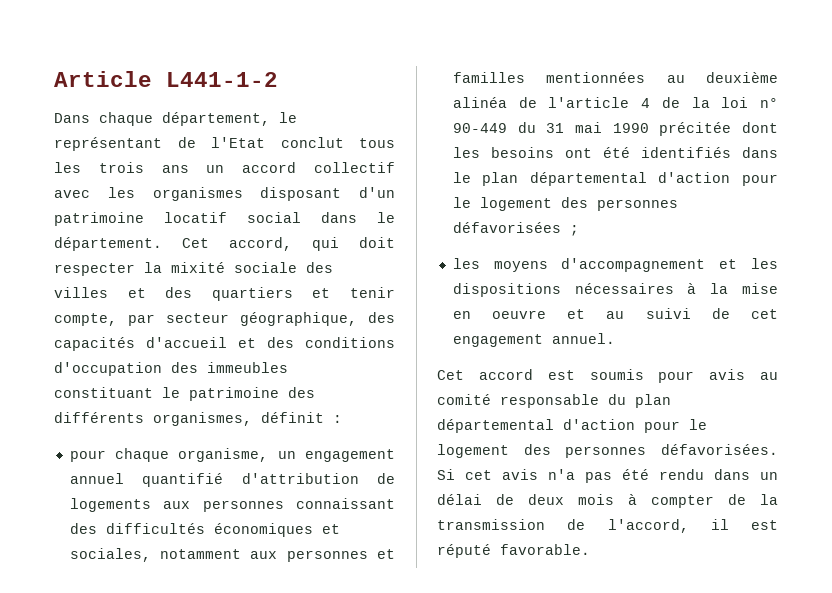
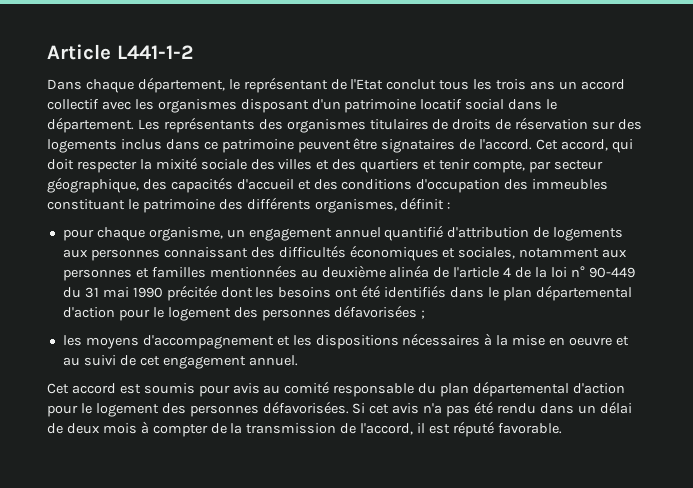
+ Les représentants des organismes titulaires de droits de réservation sur des logements inclus dans ce patrimoine peuvent être signataires de l'accord.

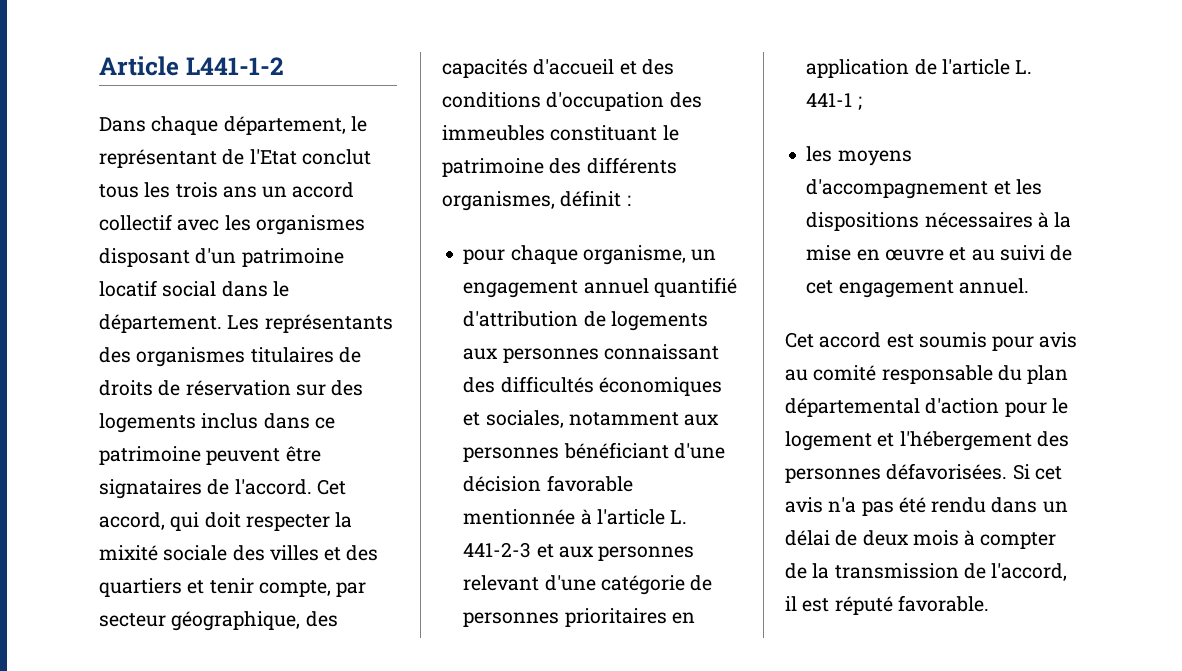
- pour chaque organisme, un engagement annuel quantifié d'attribution de logements aux personnes connaissant des difficultés économiques et sociales, notamment aux personnes et familles mentionnées au deuxième alinéa de l'article 4 de la loi n° 90-449 du 31 mai 1990 précitée dont les besoins ont été identifiés dans le plan départemental d'action pour le logement des personnes défavorisées ;
+ pour chaque organisme, un engagement annuel quantifié d'attribution de logements aux personnes connaissant des difficultés économiques et sociales, notamment aux personnes bénéficiant d'une décision favorable mentionnée à l'article L. 441-2-3 et aux personnes relevant d'une catégorie de personnes prioritaires en application de l'article L. 441-1 ;
- les moyens d'accompagnement et les dispositions nécessaires à la mise en oeuvre et au suivi de cet engagement annuel.
+ les moyens d'accompagnement et les dispositions nécessaires à la mise en œuvre et au suivi de cet engagement annuel.
- Cet accord est soumis pour avis au comité responsable du plan départemental d'action pour le logement des personnes défavorisées.
+ Cet accord est soumis pour avis au comité responsable du plan départemental d'action pour le logement et l'hébergement des personnes défavorisées.

